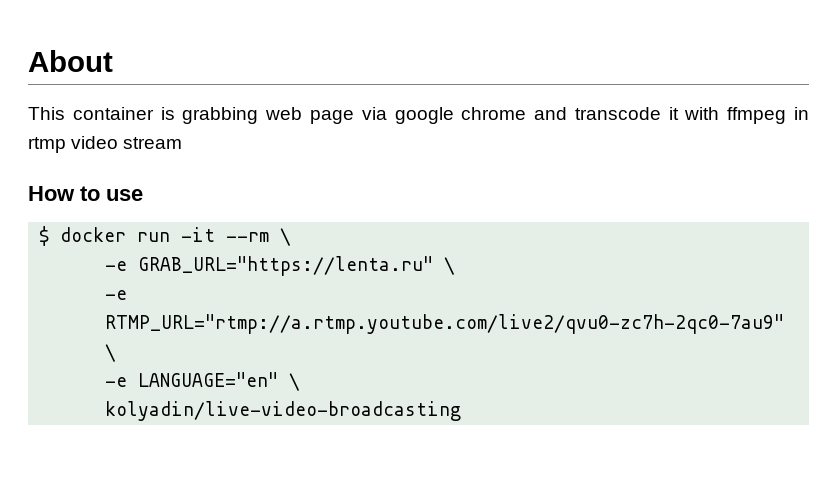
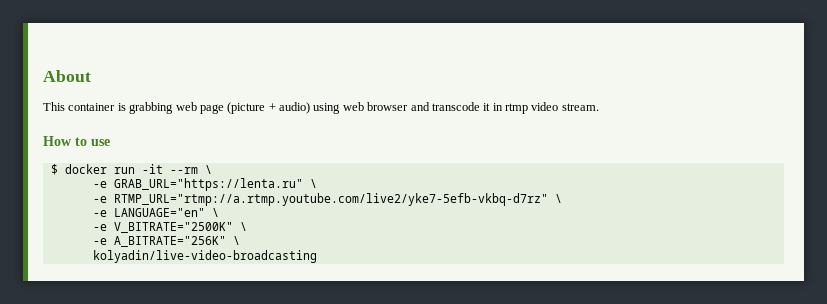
- This container is grabbing web page via google chrome and transcode it with ffmpeg in rtmp video stream
+ This container is grabbing web page (picture + audio) using web browser and transcode it in rtmp video stream.
- -e RTMP_URL="rtmp://a.rtmp.youtube.com/live2/qvu0-zc7h-2qc0-7au9" \
+ -e RTMP_URL="rtmp://a.rtmp.youtube.com/live2/yke7-5efb-vkbq-d7rz" \
+ -e V_BITRATE="2500K" \
+ -e A_BITRATE="256K" \

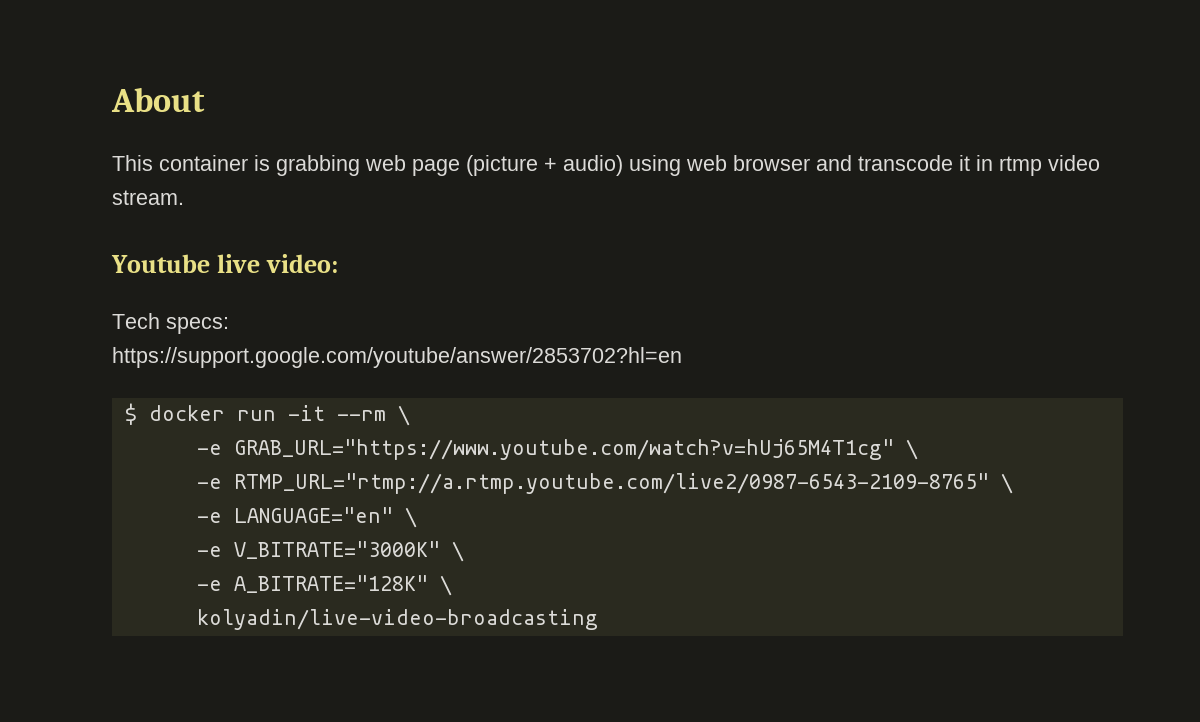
- How to use
+ Youtube live video:
+ Tech specs:
+ https://support.google.com/youtube/answer/2853702?hl=en
- -e GRAB_URL="https://lenta.ru" \
- -e RTMP_URL="rtmp://a.rtmp.youtube.com/live2/yke7-5efb-vkbq-d7rz" \
+ -e GRAB_URL="https://www.youtube.com/watch?v=hUj65M4T1cg" \
+ -e RTMP_URL="rtmp://a.rtmp.youtube.com/live2/0987-6543-2109-8765" \
- -e V_BITRATE="2500K" \
- -e A_BITRATE="256K" \
+ -e V_BITRATE="3000K" \
+ -e A_BITRATE="128K" \

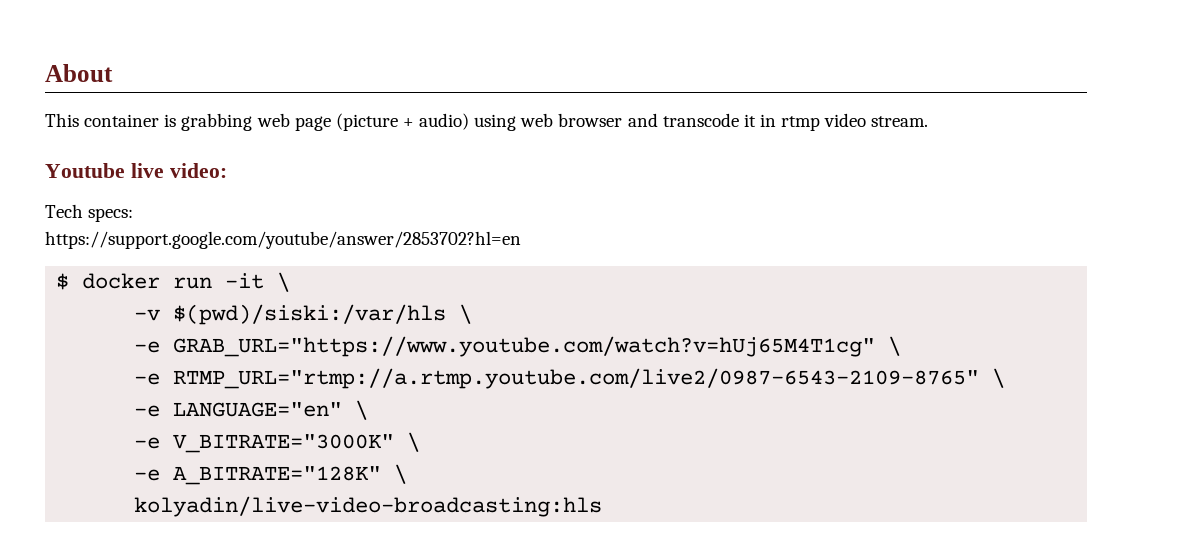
- $ docker run -it --rm \
+ $ docker run -it \
+ -v $(pwd)/siski:/var/hls \
- kolyadin/live-video-broadcasting
+ kolyadin/live-video-broadcasting:hls

